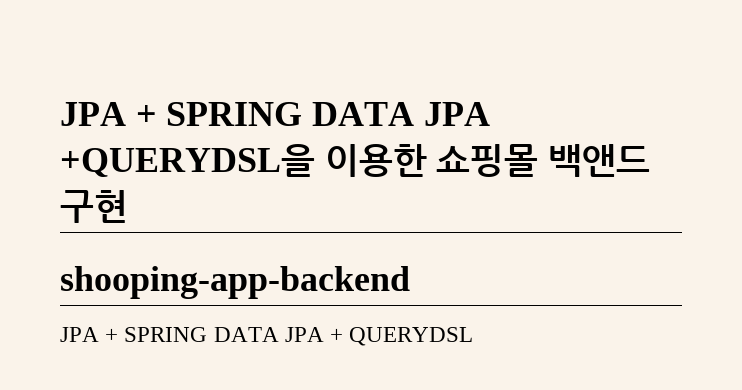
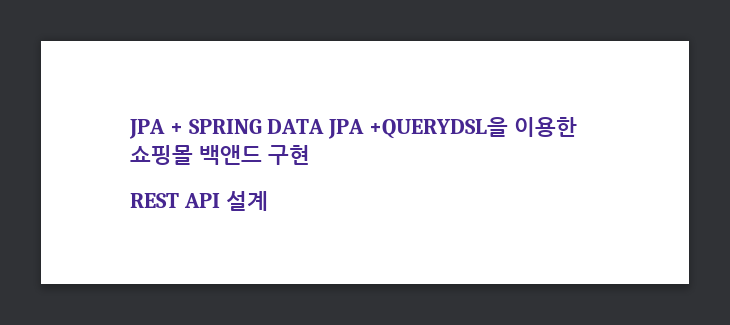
- shooping-app-backend
- JPA + SPRING DATA JPA + QUERYDSL
+ REST API 설계

